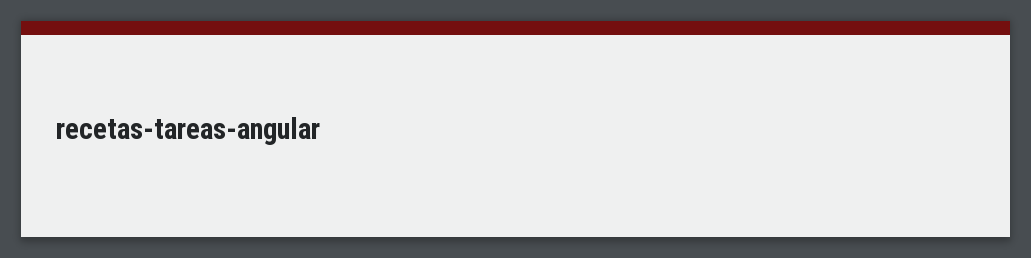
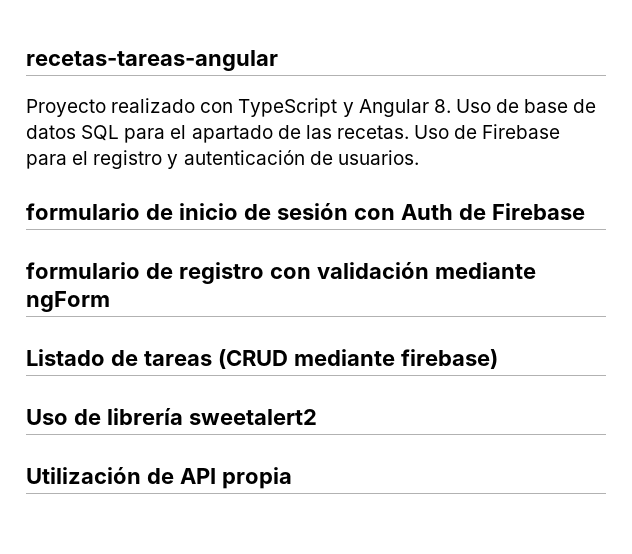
+ Proyecto realizado con TypeScript y Angular 8. Uso de base de datos SQL para el apartado de las recetas. Uso de Firebase para el registro y autenticación de usuarios.
+ formulario de inicio de sesión con Auth de Firebase
+ formulario de registro con validación mediante ngForm
+ Listado de tareas (CRUD mediante firebase)
+ Uso de librería sweetalert2
+ Utilización de API propia

